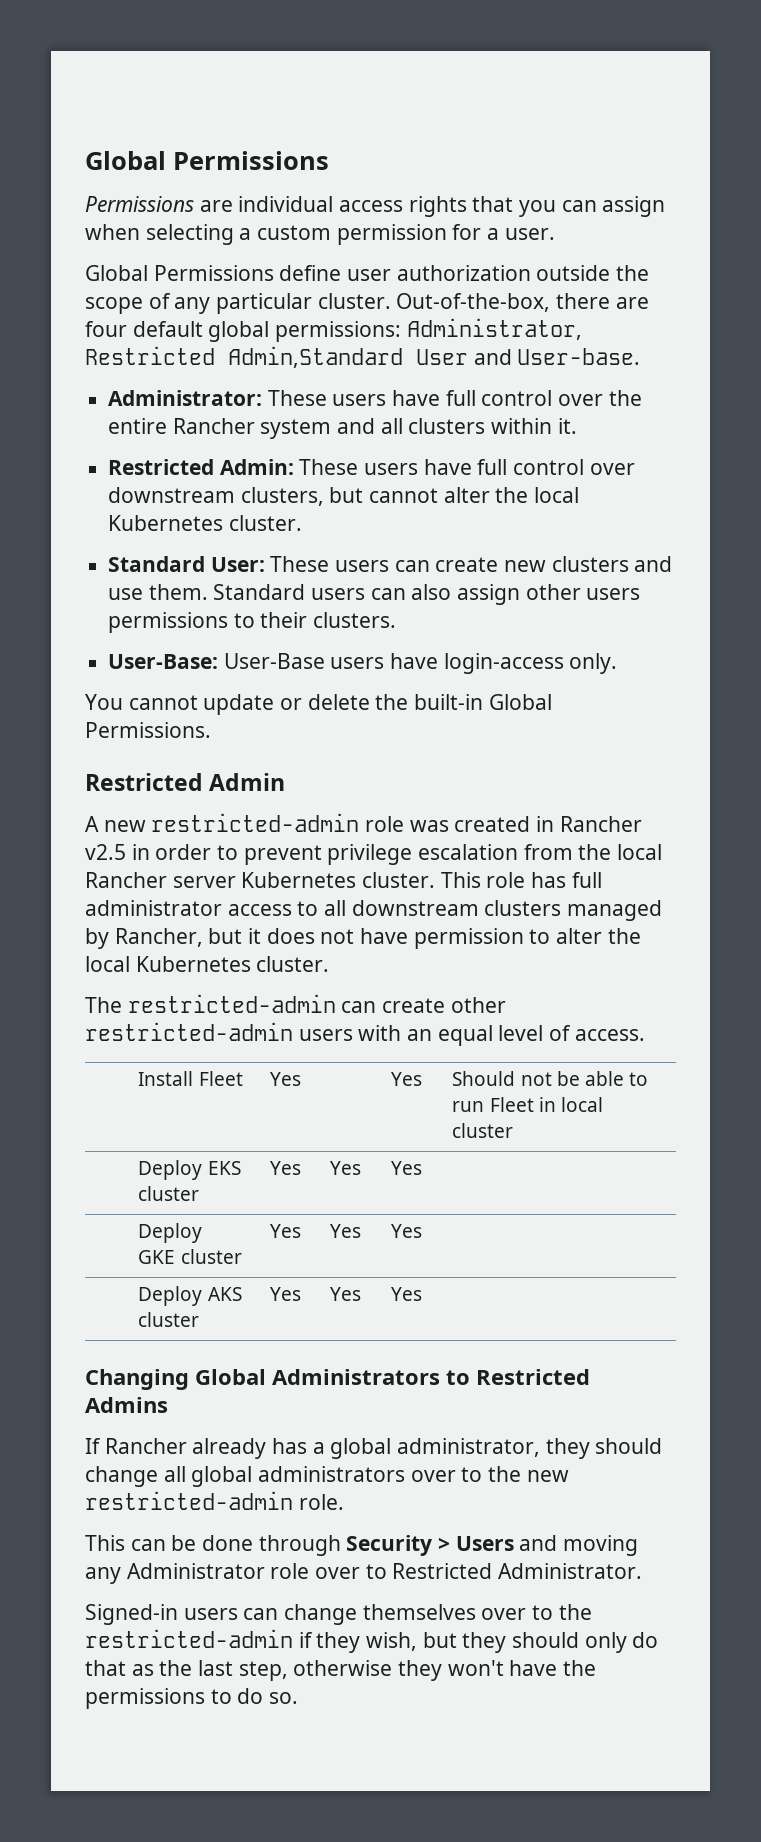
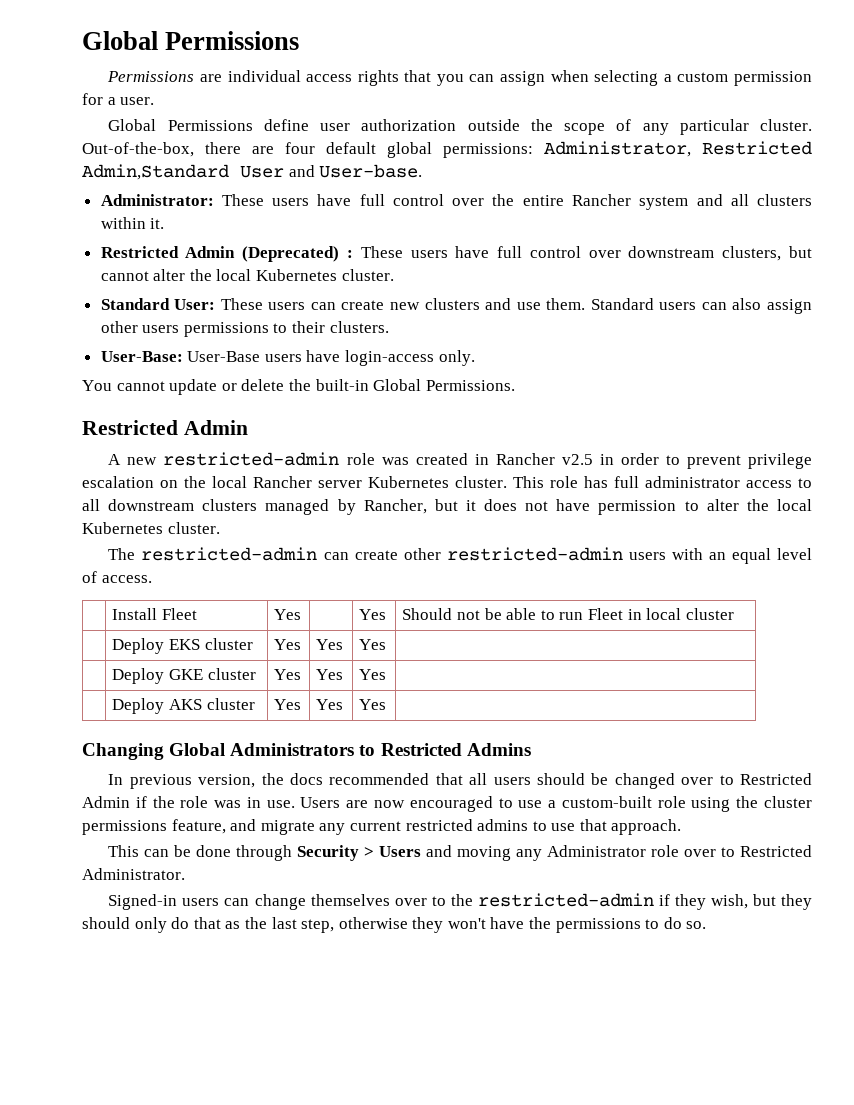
- Restricted Admin: These users have full control over downstream clusters, but cannot alter the local Kubernetes cluster.
+ Restricted Admin (Deprecated) : These users have full control over downstream clusters, but cannot alter the local Kubernetes cluster.
- A new restricted-admin role was created in Rancher v2.5 in order to prevent privilege escalation from the local Rancher server Kubernetes cluster.
+ A new restricted-admin role was created in Rancher v2.5 in order to prevent privilege escalation on the local Rancher server Kubernetes cluster.
- If Rancher already has a global administrator, they should change all global administrators over to the new restricted-admin role.
+ In previous version, the docs recommended that all users should be changed over to Restricted Admin if the role was in use. Users are now encouraged to use a custom-built role using the cluster permissions feature, and migrate any current restricted admins to use that approach.

